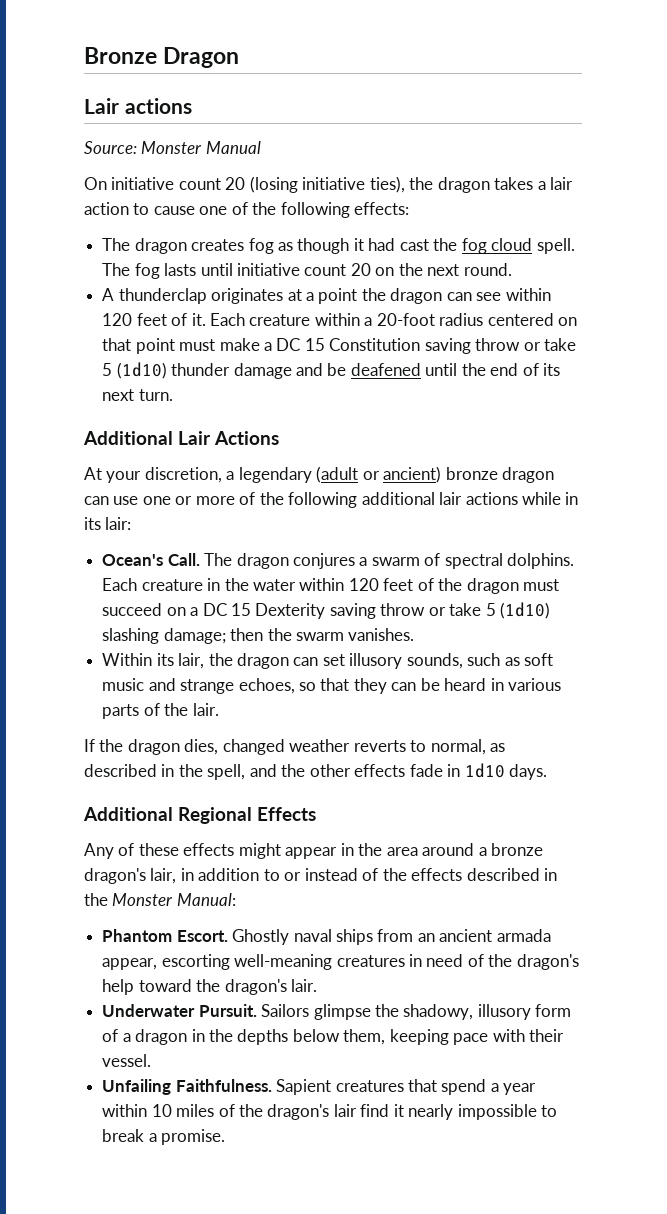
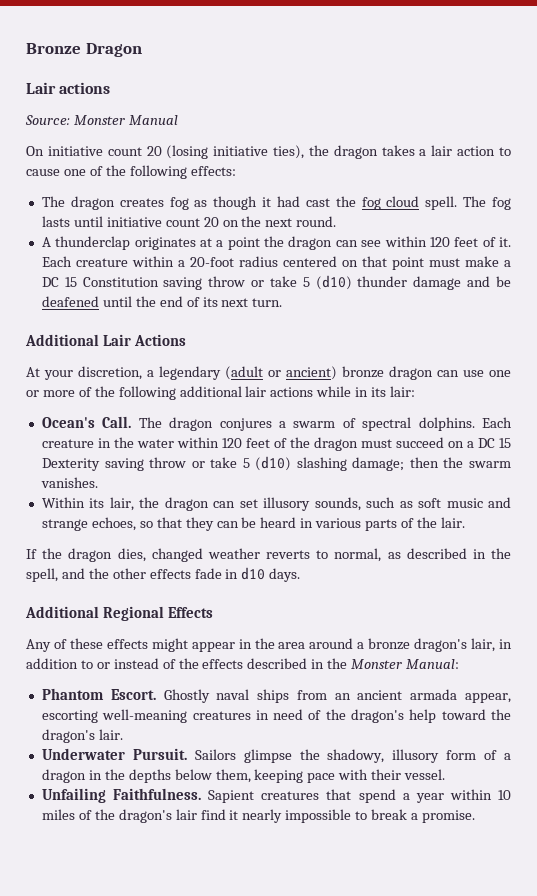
- Each creature within a 20-foot radius centered on that point must make a DC 15 Constitution saving throw or take 5 (1d10) thunder damage and be deafened until the end of its next turn.
+ Each creature within a 20-foot radius centered on that point must make a DC 15 Constitution saving throw or take 5 (d10) thunder damage and be deafened until the end of its next turn.
- Each creature in the water within 120 feet of the dragon must succeed on a DC 15 Dexterity saving throw or take 5 (1d10) slashing damage; then the swarm vanishes.
+ Each creature in the water within 120 feet of the dragon must succeed on a DC 15 Dexterity saving throw or take 5 (d10) slashing damage; then the swarm vanishes.
- If the dragon dies, changed weather reverts to normal, as described in the spell, and the other effects fade in 1d10 days.
+ If the dragon dies, changed weather reverts to normal, as described in the spell, and the other effects fade in d10 days.

